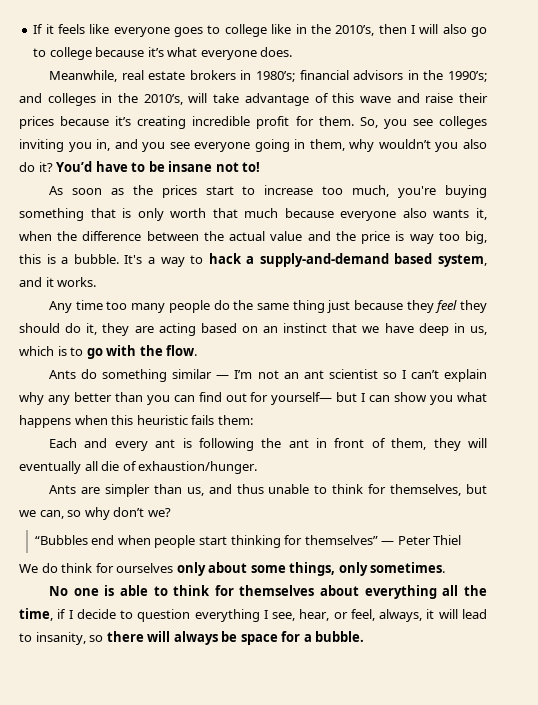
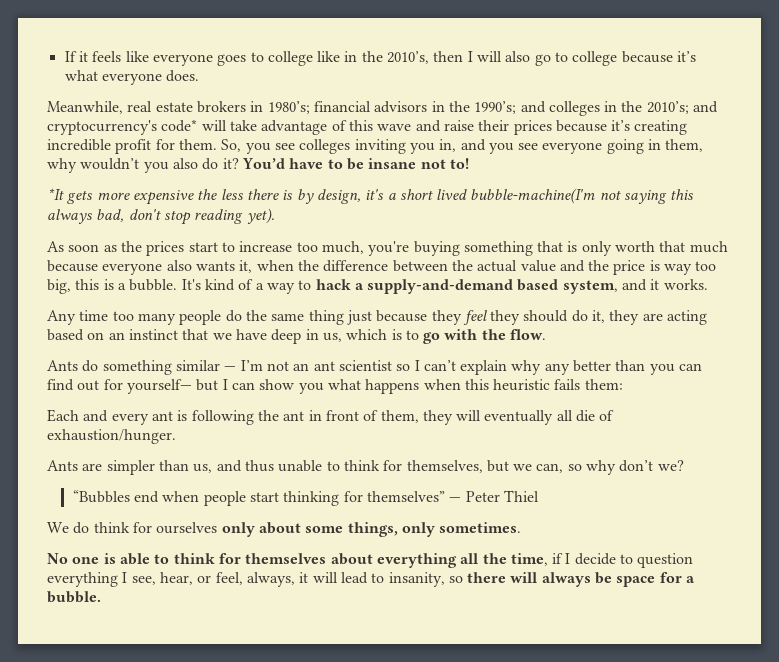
- Meanwhile, real estate brokers in 1980’s; financial advisors in the 1990’s; and colleges in the 2010’s, will take advantage of this wave and raise their prices because it’s creating incredible profit for them.
+ Meanwhile, real estate brokers in 1980’s; financial advisors in the 1990’s; and colleges in the 2010’s; and cryptocurrency's code* will take advantage of this wave and raise their prices because it’s creating incredible profit for them.
+ *It gets more expensive the less there is by design, it's a short lived bubble-machine(I'm not saying this always bad, don't stop reading yet).
- It's a way to hack a supply-and-demand based system, and it works.
+ It's kind of a way to hack a supply-and-demand based system, and it works.

